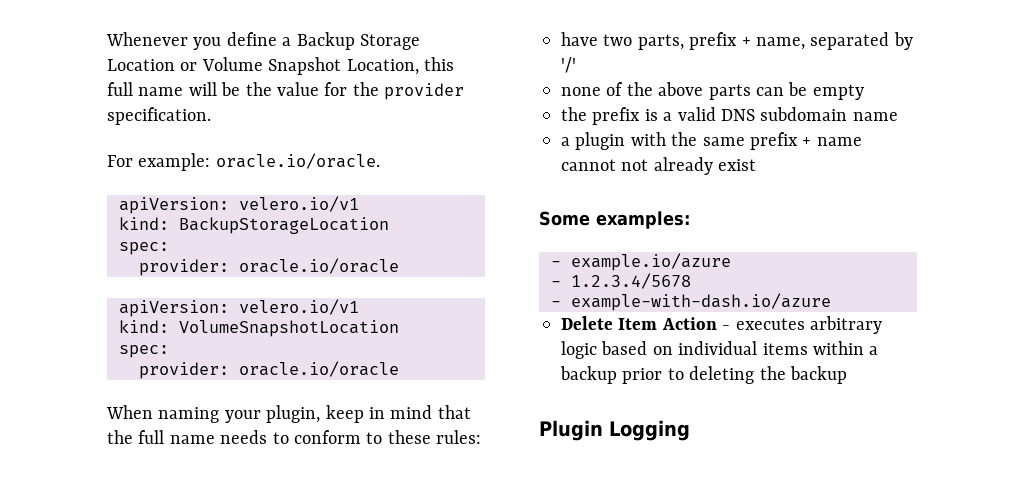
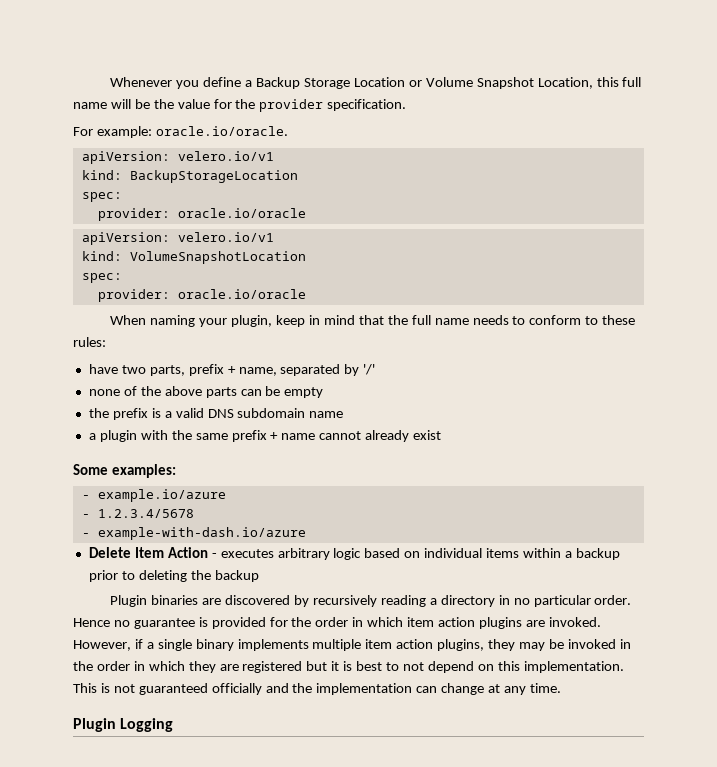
- a plugin with the same prefix + name cannot not already exist
+ a plugin with the same prefix + name cannot already exist
+ Plugin binaries are discovered by recursively reading a directory in no particular order. Hence no guarantee is provided for the order in which item action plugins are invoked. However, if a single binary implements multiple item action plugins, they may be invoked in the order in which they are registered but it is best to not depend on this implementation. This is not guaranteed officially and the implementation can change at any time.

